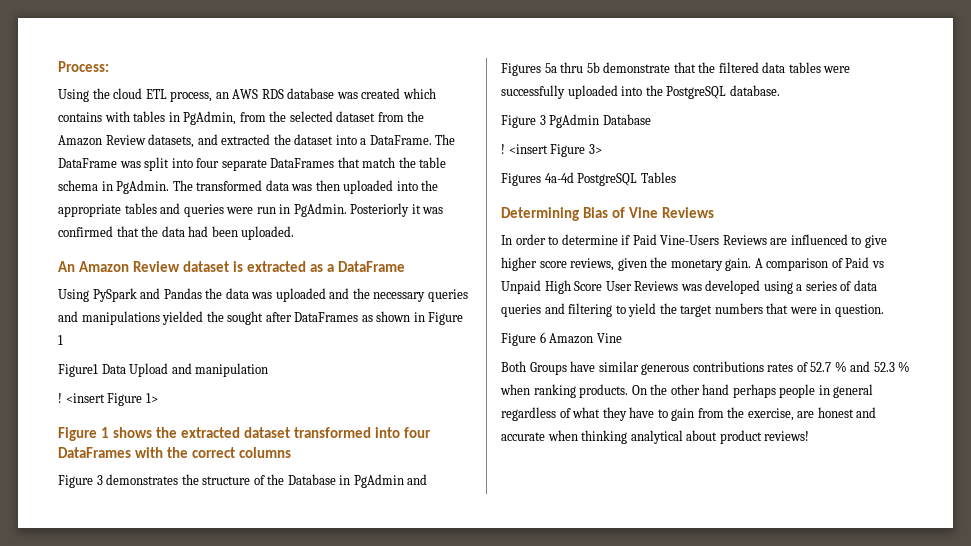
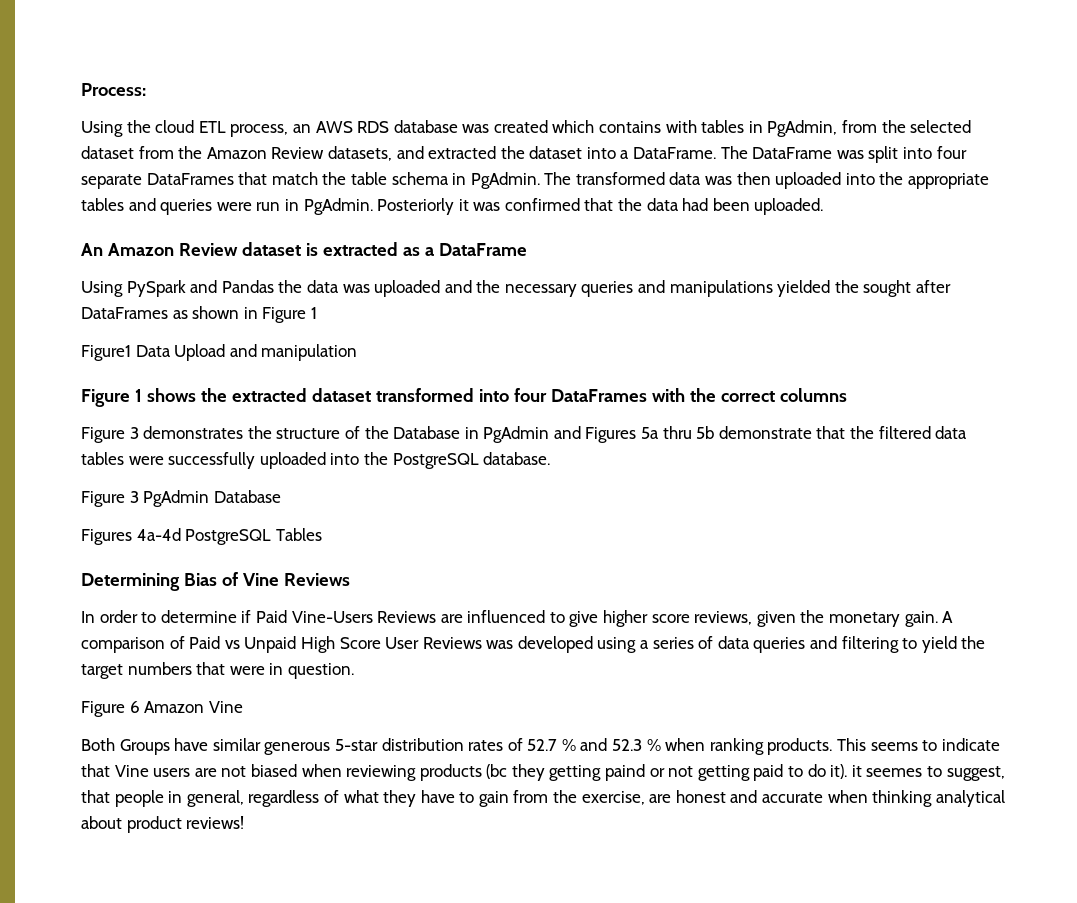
- ! <insert Figure 1>
- ! <insert Figure 3>
- Both Groups have similar generous contributions rates of 52.7 % and 52.3 % when ranking products.
+ Both Groups have similar generous 5-star distribution rates of 52.7 % and 52.3 % when ranking products.
- On the other hand perhaps people in general regardless of what they have to gain from the exercise, are honest and accurate when thinking analytical about product reviews!
+ This seems to indicate that Vine users are not biased when reviewing products (bc they getting paind or not getting paid to do it). it seemes to suggest, that people in general, regardless of what they have to gain from the exercise, are honest and accurate when thinking analytical about product reviews!

